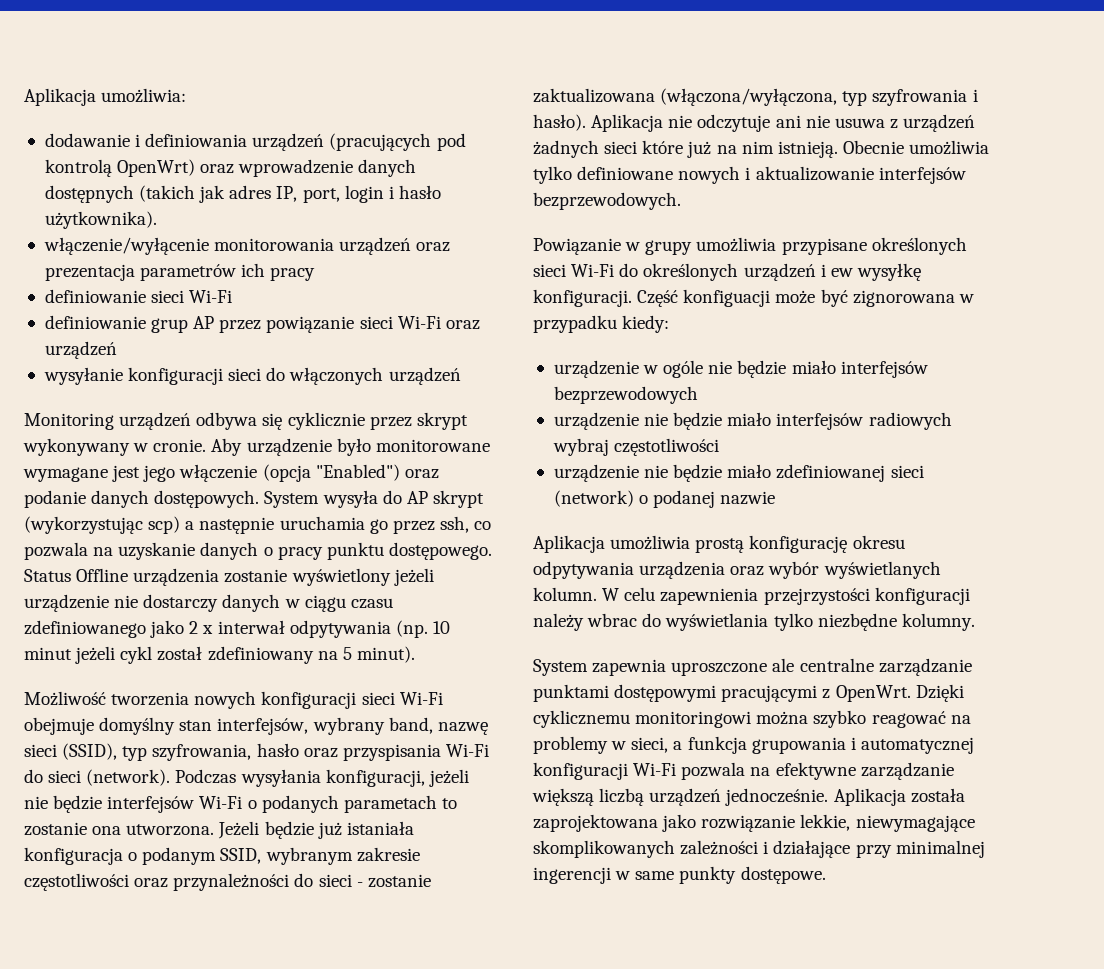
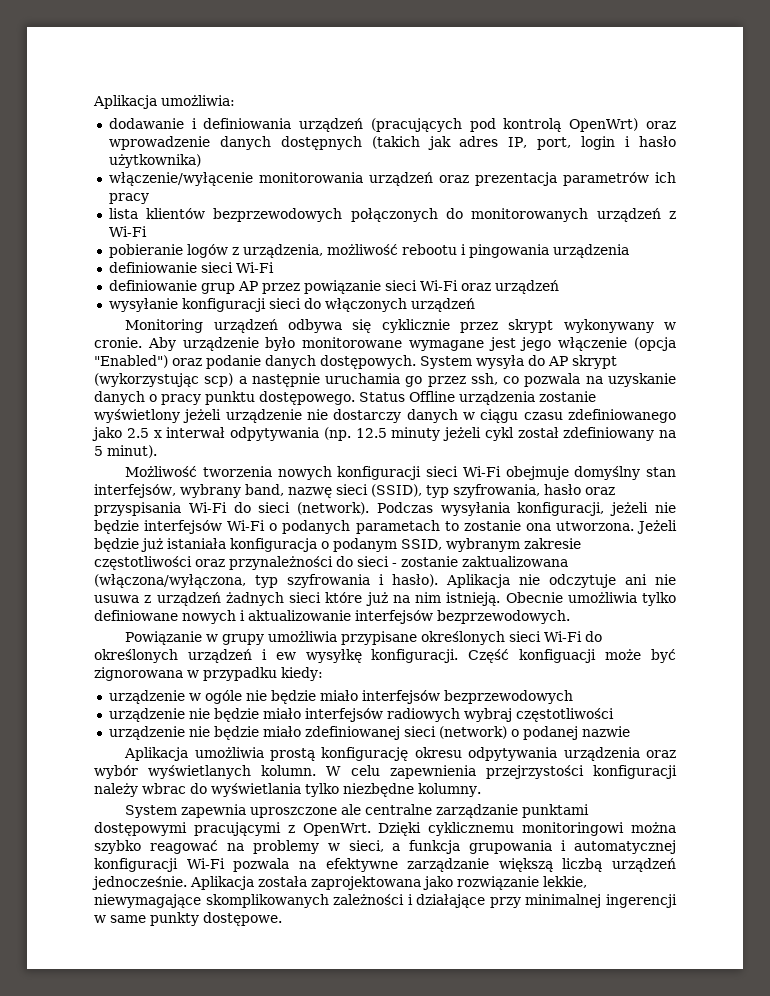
- dodawanie i definiowania urządzeń (pracujących pod kontrolą OpenWrt) oraz wprowadzenie danych dostępnych (takich jak adres IP, port, login i hasło użytkownika).
+ dodawanie i definiowania urządzeń (pracujących pod kontrolą OpenWrt) oraz wprowadzenie danych dostępnych (takich jak adres IP, port, login i hasło użytkownika)
+ lista klientów bezprzewodowych połączonych do monitorowanych urządzeń z Wi-Fi
+ pobieranie logów z urządzenia, możliwość rebootu i pingowania urządzenia
- Status Offline urządzenia zostanie wyświetlony jeżeli urządzenie nie dostarczy danych w ciągu czasu zdefiniowanego jako 2 x interwał odpytywania (np. 10 minut jeżeli cykl został zdefiniowany na 5 minut).
+ Status Offline urządzenia zostanie wyświetlony jeżeli urządzenie nie dostarczy danych w ciągu czasu zdefiniowanego jako 2.5 x interwał odpytywania (np. 12.5 minuty jeżeli cykl został zdefiniowany na 5 minut).

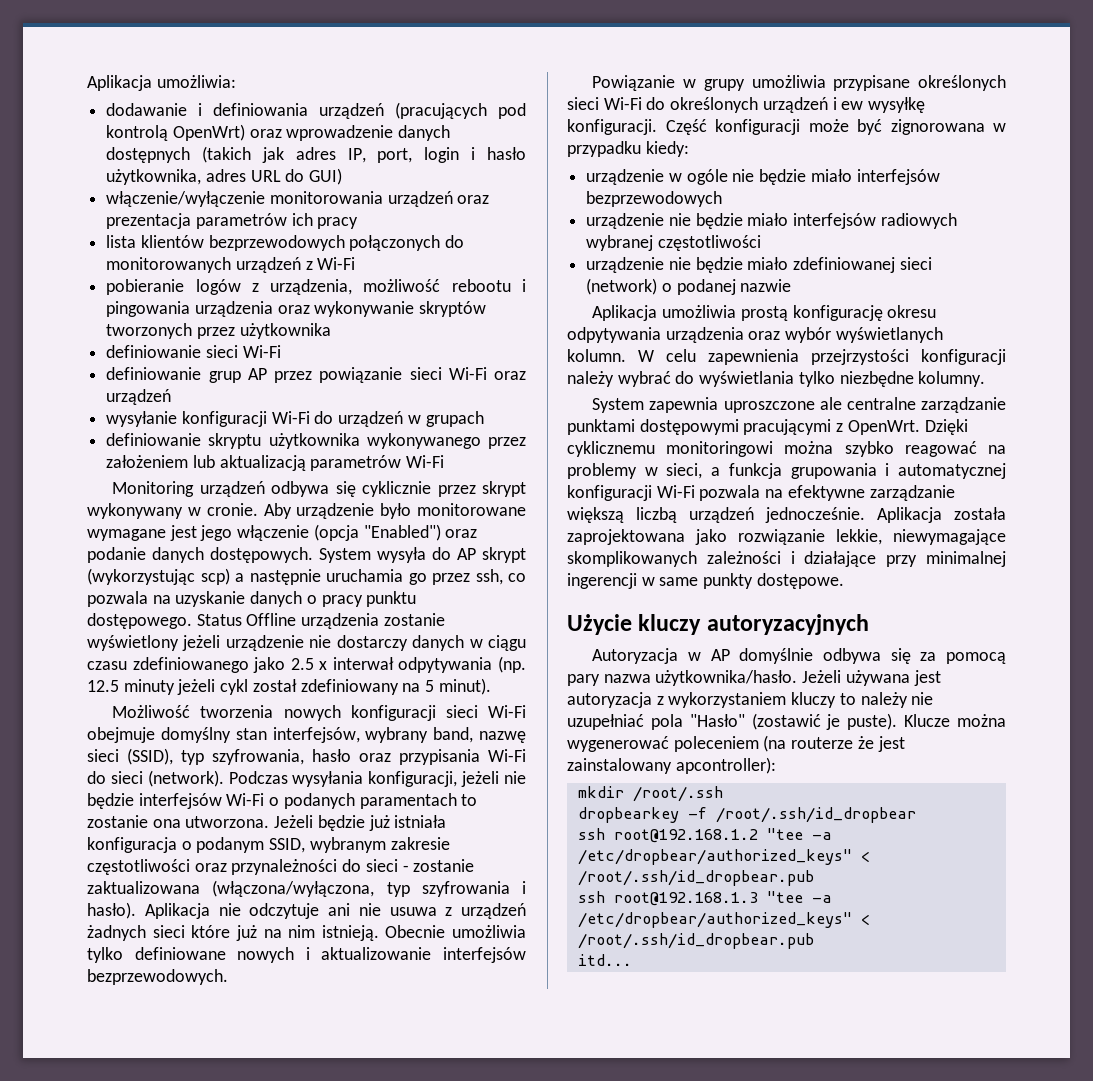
- dodawanie i definiowania urządzeń (pracujących pod kontrolą OpenWrt) oraz wprowadzenie danych dostępnych (takich jak adres IP, port, login i hasło użytkownika)
- włączenie/wyłącenie monitorowania urządzeń oraz prezentacja parametrów ich pracy
+ dodawanie i definiowania urządzeń (pracujących pod kontrolą OpenWrt) oraz wprowadzenie danych dostępnych (takich jak adres IP, port, login i hasło użytkownika, adres URL do GUI)
+ włączenie/wyłączenie monitorowania urządzeń oraz prezentacja parametrów ich pracy
- pobieranie logów z urządzenia, możliwość rebootu i pingowania urządzenia
+ pobieranie logów z urządzenia, możliwość rebootu i pingowania urządzenia oraz wykonywanie skryptów tworzonych przez użytkownika
- wysyłanie konfiguracji sieci do włączonych urządzeń
+ wysyłanie konfiguracji Wi-Fi do urządzeń w grupach
+ definiowanie skryptu użytkownika wykonywanego przez założeniem lub aktualizacją parametrów Wi-Fi
- Możliwość tworzenia nowych konfiguracji sieci Wi-Fi obejmuje domyślny stan interfejsów, wybrany band, nazwę sieci (SSID), typ szyfrowania, hasło oraz przyspisania Wi-Fi do sieci (network).
+ Możliwość tworzenia nowych konfiguracji sieci Wi-Fi obejmuje domyślny stan interfejsów, wybrany band, nazwę sieci (SSID), typ szyfrowania, hasło oraz przypisania Wi-Fi do sieci (network).
- Podczas wysyłania konfiguracji, jeżeli nie będzie interfejsów Wi-Fi o podanych parametach to zostanie ona utworzona.
+ Podczas wysyłania konfiguracji, jeżeli nie będzie interfejsów Wi-Fi o podanych paramentach to zostanie ona utworzona.
- Jeżeli będzie już istaniała konfiguracja o podanym SSID, wybranym zakresie częstotliwości oraz przynależności do sieci - zostanie zaktualizowana (włączona/wyłączona, typ szyfrowania i hasło).
+ Jeżeli będzie już istniała konfiguracja o podanym SSID, wybranym zakresie częstotliwości oraz przynależności do sieci - zostanie zaktualizowana (włączona/wyłączona, typ szyfrowania i hasło).
- Część konfiguacji może być zignorowana w przypadku kiedy:
+ Część konfiguracji może być zignorowana w przypadku kiedy:
- urządzenie nie będzie miało interfejsów radiowych wybraj częstotliwości
+ urządzenie nie będzie miało interfejsów radiowych wybranej częstotliwości
- W celu zapewnienia przejrzystości konfiguracji należy wbrac do wyświetlania tylko niezbędne kolumny.
+ W celu zapewnienia przejrzystości konfiguracji należy wybrać do wyświetlania tylko niezbędne kolumny.
+ Użycie kluczy autoryzacyjnych
+ Autoryzacja w AP domyślnie odbywa się za pomocą pary nazwa użytkownika/hasło. Jeżeli używana jest autoryzacja z wykorzystaniem kluczy to należy nie uzupełniać pola "Hasło" (zostawić je puste). Klucze można wygenerować poleceniem (na routerze że jest zainstalowany apcontroller):
+ mkdir /root/.ssh
+ dropbearkey -f /root/.ssh/id_dropbear
+ ssh root@192.168.1.2 "tee -a /etc/dropbear/authorized_keys" < /root/.ssh/id_dropbear.pub
+ ssh root@192.168.1.3 "tee -a /etc/dropbear/authorized_keys" < /root/.ssh/id_dropbear.pub
+ itd...

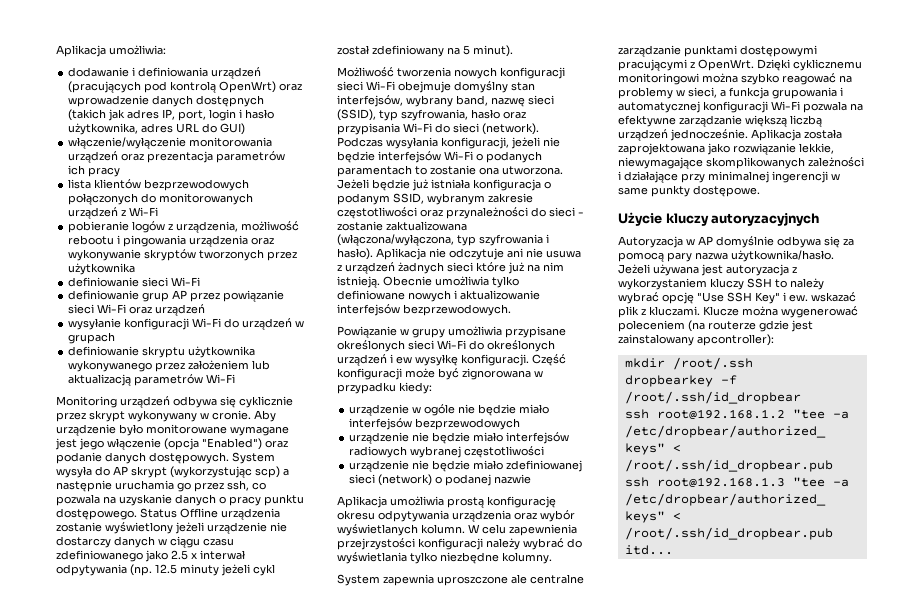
- Jeżeli używana jest autoryzacja z wykorzystaniem kluczy to należy nie uzupełniać pola "Hasło" (zostawić je puste).
+ Jeżeli używana jest autoryzacja z wykorzystaniem kluczy SSH to należy wybrać opcję "Use SSH Key" i ew. wskazać plik z kluczami.
- Klucze można wygenerować poleceniem (na routerze że jest zainstalowany apcontroller):
+ Klucze można wygenerować poleceniem (na routerze gdzie jest zainstalowany apcontroller):

